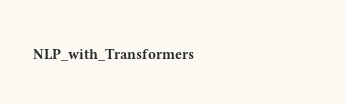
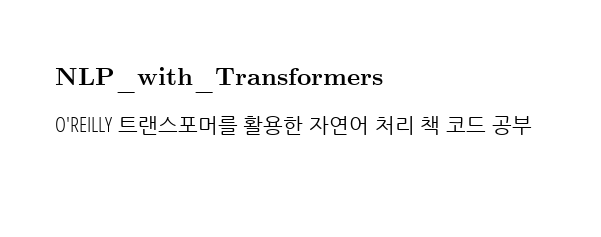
+ O'REILLY 트랜스포머를 활용한 자연어 처리 책 코드 공부

